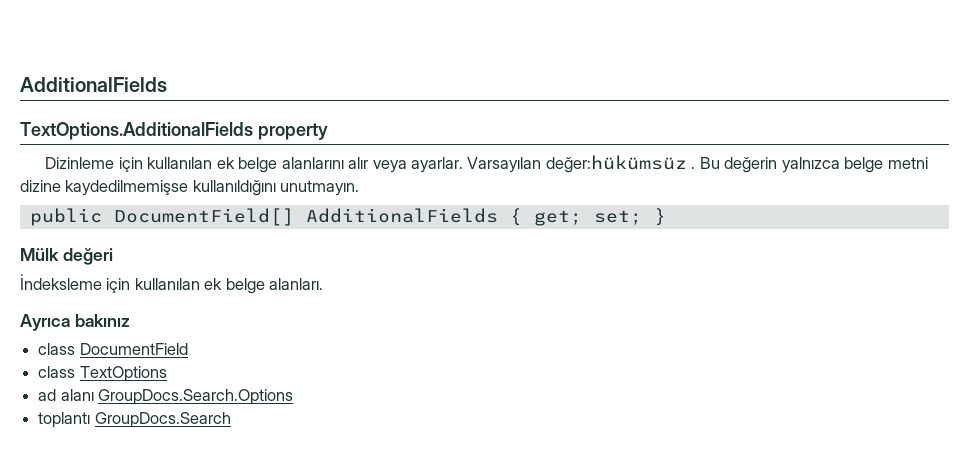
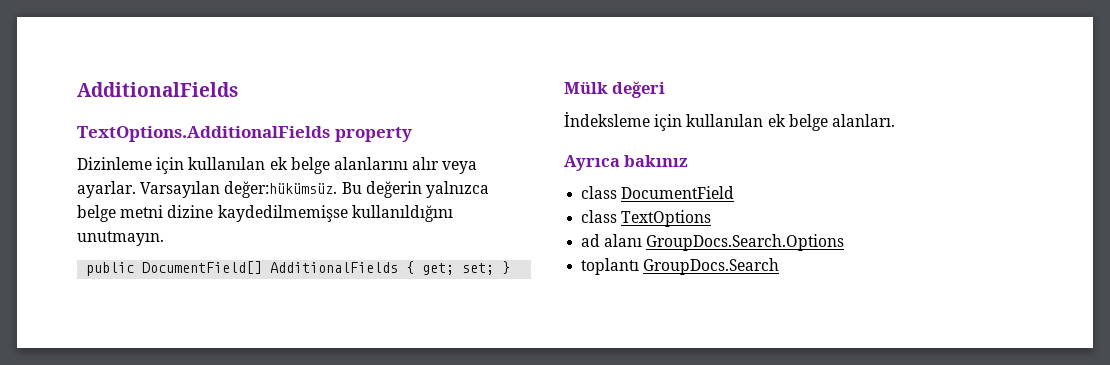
- Varsayılan değer:hükümsüz .
+ Varsayılan değer:hükümsüz.

